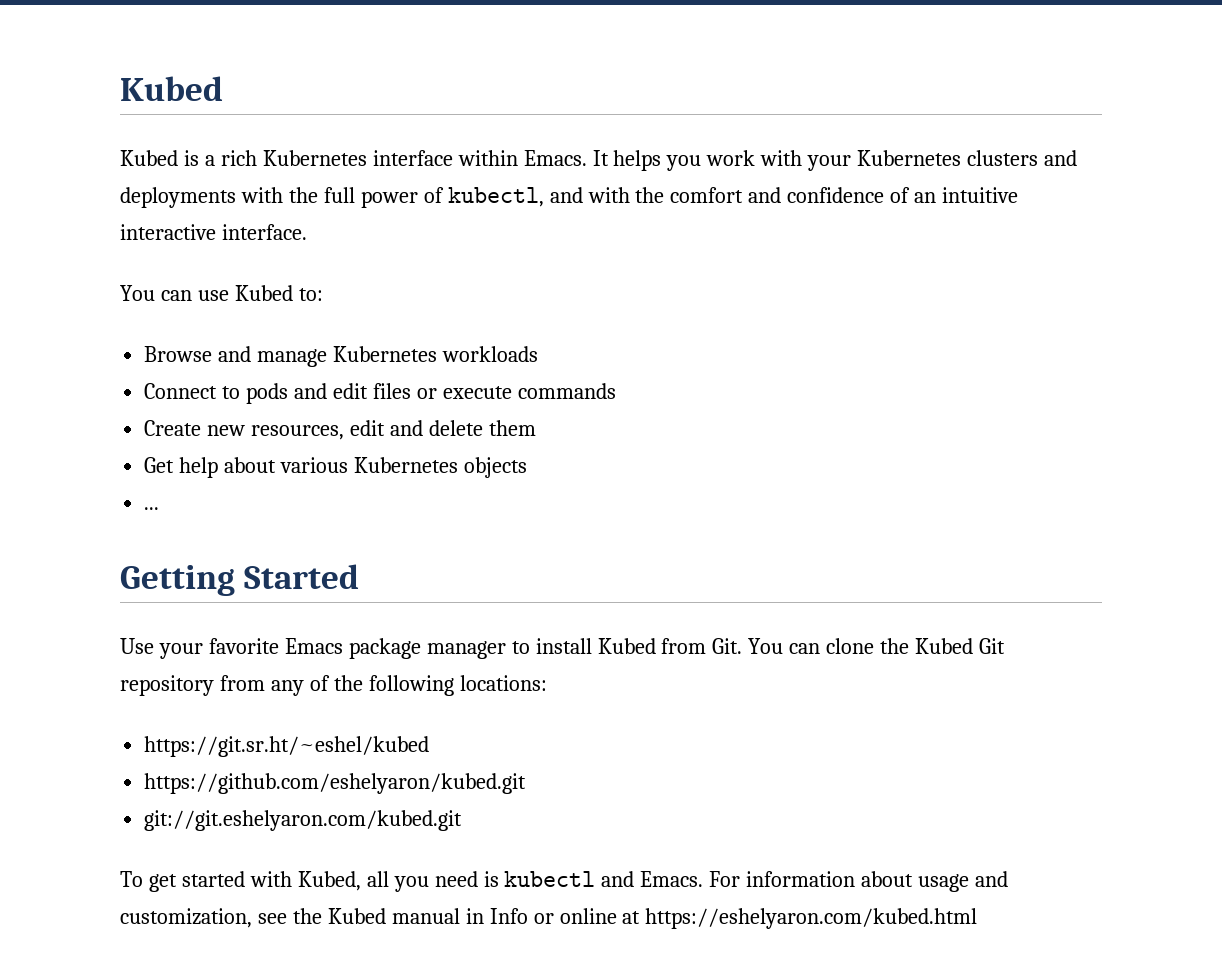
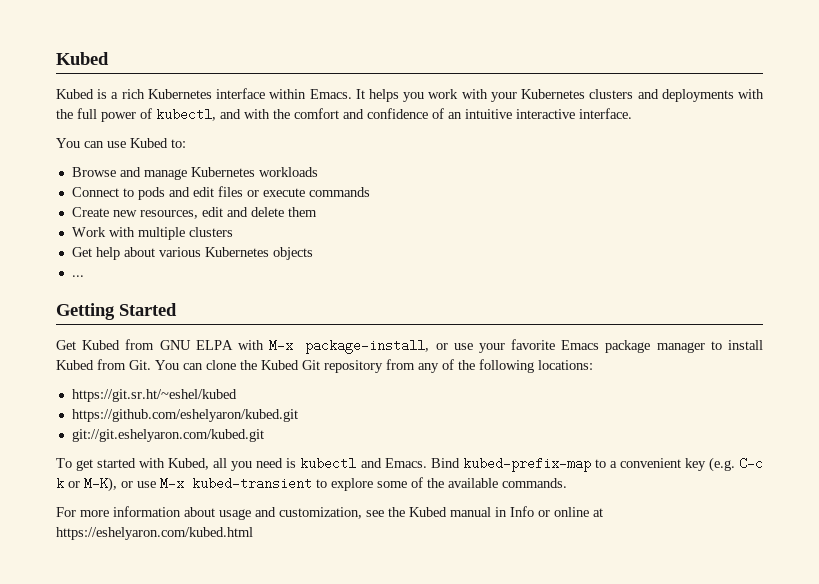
+ Work with multiple clusters
- Use your favorite Emacs package manager to install Kubed from Git. You can clone the Kubed Git repository from any of the following locations:
+ Get Kubed from GNU ELPA with M-x package-install, or use your favorite Emacs package manager to install Kubed from Git. You can clone the Kubed Git repository from any of the following locations:
- For information about usage and customization, see the Kubed manual in Info or online at https://eshelyaron.com/kubed.html
+ Bind kubed-prefix-map to a convenient key (e.g. C-c k or M-K), or use M-x kubed-transient to explore some of the available commands.
+ For more information about usage and customization, see the Kubed manual in Info or online at https://eshelyaron.com/kubed.html

